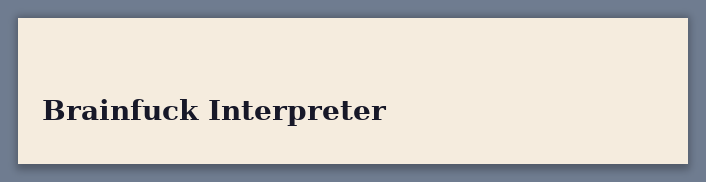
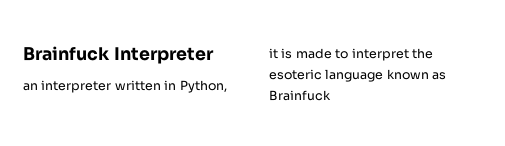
+ an interpreter written in Python, it is made to interpret the esoteric language known as Brainfuck

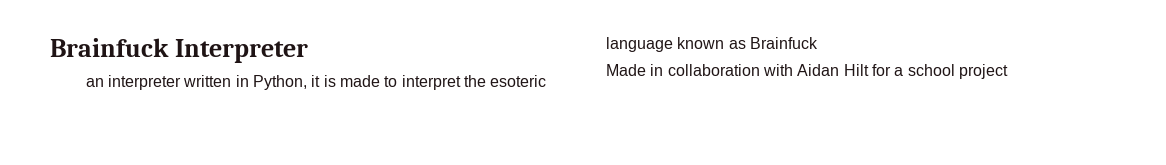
+ Made in collaboration with Aidan Hilt for a school project

